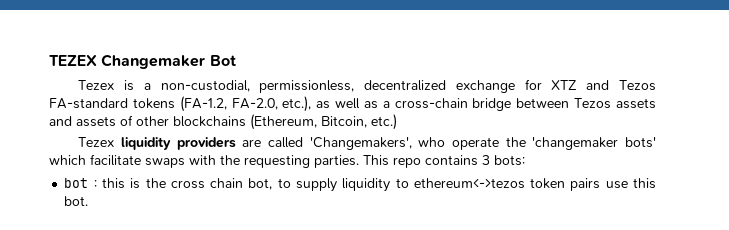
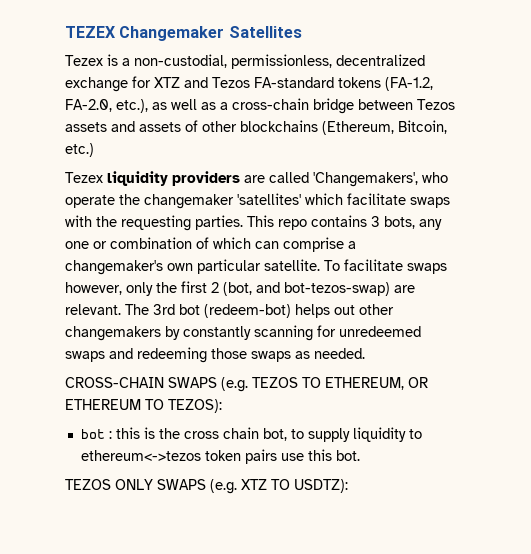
- TEZEX Changemaker Bot
+ TEZEX Changemaker Satellites
- Tezex liquidity providers are called 'Changemakers', who operate the 'changemaker bots' which facilitate swaps with the requesting parties.
+ Tezex liquidity providers are called 'Changemakers', who operate the changemaker 'satellites' which facilitate swaps with the requesting parties.
- This repo contains 3 bots:
+ This repo contains 3 bots, any one or combination of which can comprise a changemaker's own particular satellite. To facilitate swaps however, only the first 2 (bot, and bot-tezos-swap) are relevant. The 3rd bot (redeem-bot) helps out other changemakers by constantly scanning for unredeemed swaps and redeeming those swaps as needed.
+ CROSS-CHAIN SWAPS (e.g. TEZOS TO ETHEREUM, OR ETHEREUM TO TEZOS):
+ TEZOS ONLY SWAPS (e.g. XTZ TO USDTZ):

